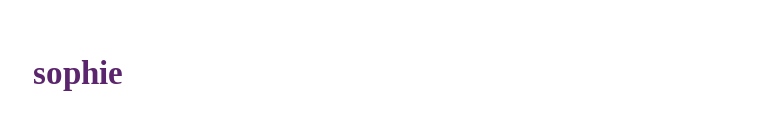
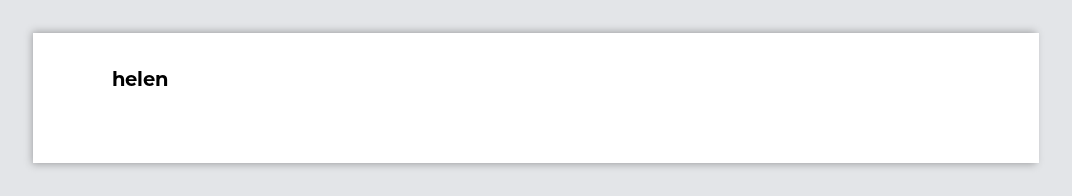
- sophie
+ helen

